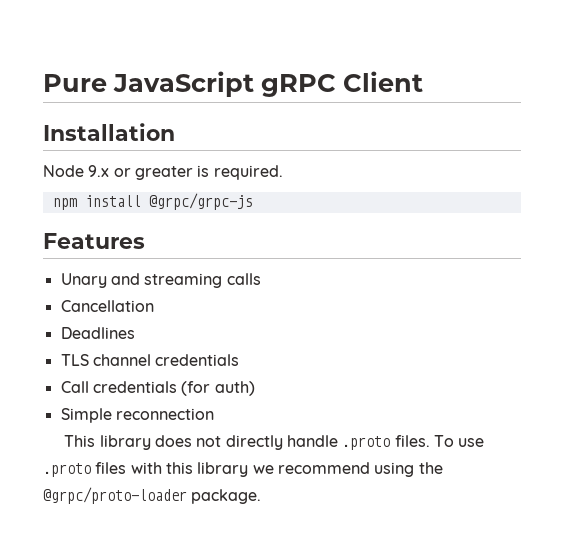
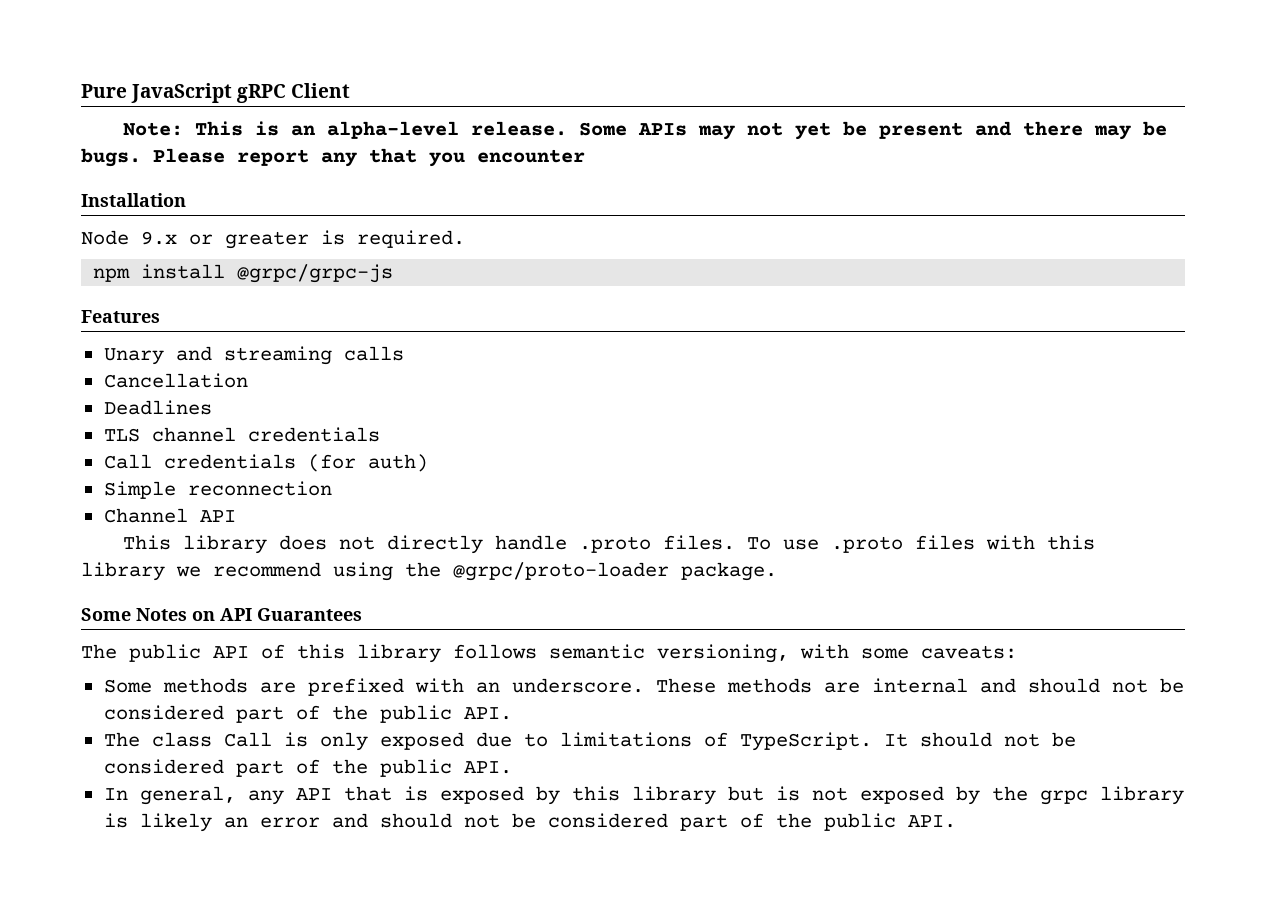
+ Note: This is an alpha-level release. Some APIs may not yet be present and there may be bugs. Please report any that you encounter
+ Channel API
+ Some Notes on API Guarantees
+ The public API of this library follows semantic versioning, with some caveats:
+ Some methods are prefixed with an underscore. These methods are internal and should not be considered part of the public API.
+ The class Call is only exposed due to limitations of TypeScript. It should not be considered part of the public API.
+ In general, any API that is exposed by this library but is not exposed by the grpc library is likely an error and should not be considered part of the public API.

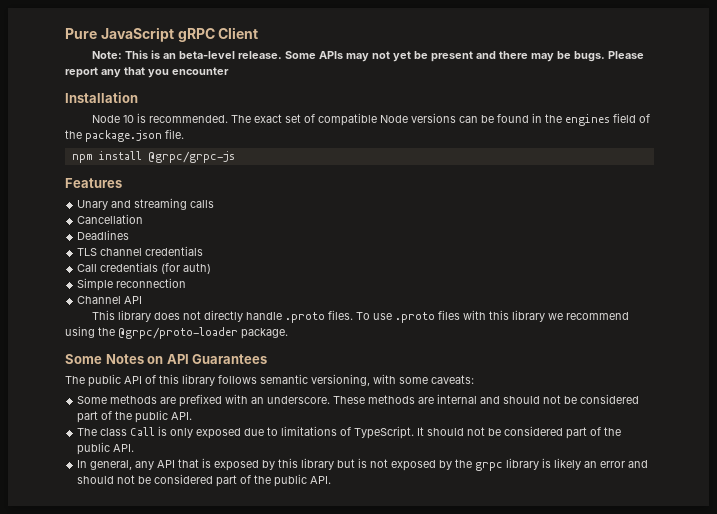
- Note: This is an alpha-level release.
+ Note: This is an beta-level release.
- Node 9.x or greater is required.
+ Node 10 is recommended. The exact set of compatible Node versions can be found in the engines field of the package.json file.

